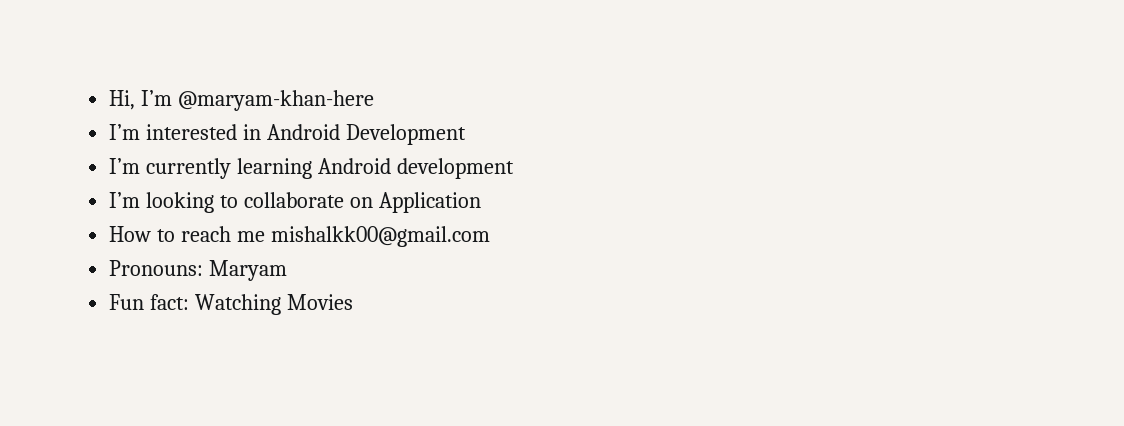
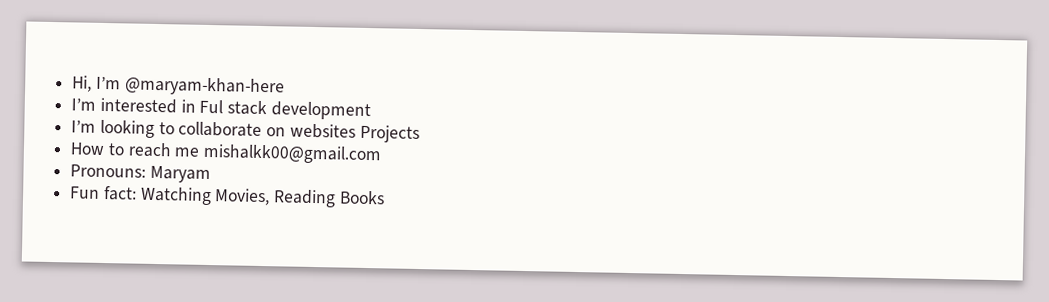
- I’m interested in Android Development
- I’m currently learning Android development
+ I’m interested in Ful stack development
- I’m looking to collaborate on Application
+ I’m looking to collaborate on websites Projects
- Fun fact: Watching Movies
+ Fun fact: Watching Movies, Reading Books

